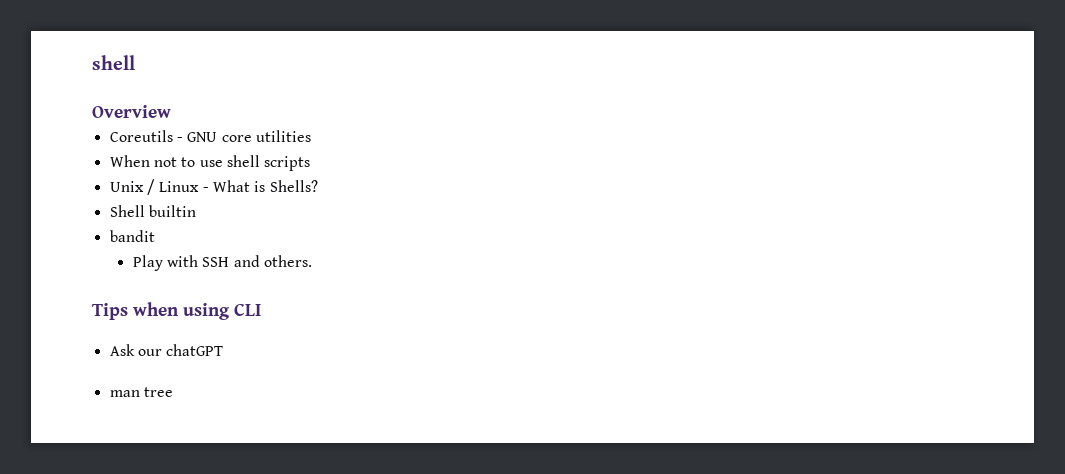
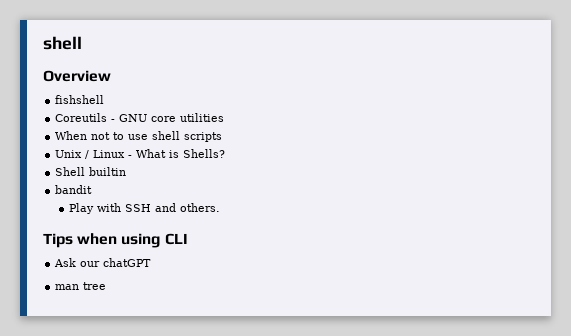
+ fishshell

